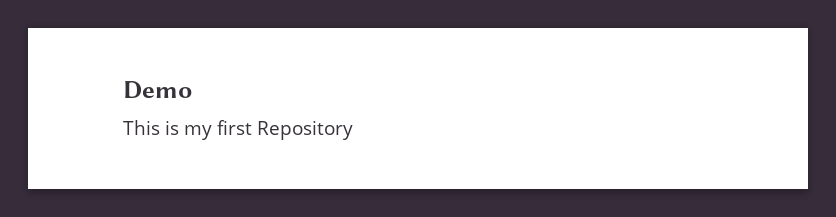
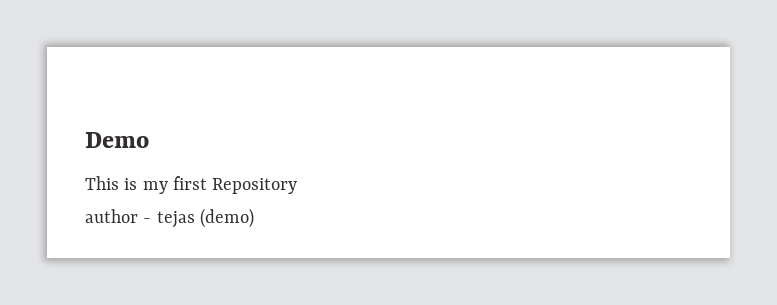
+ author - tejas (demo)

